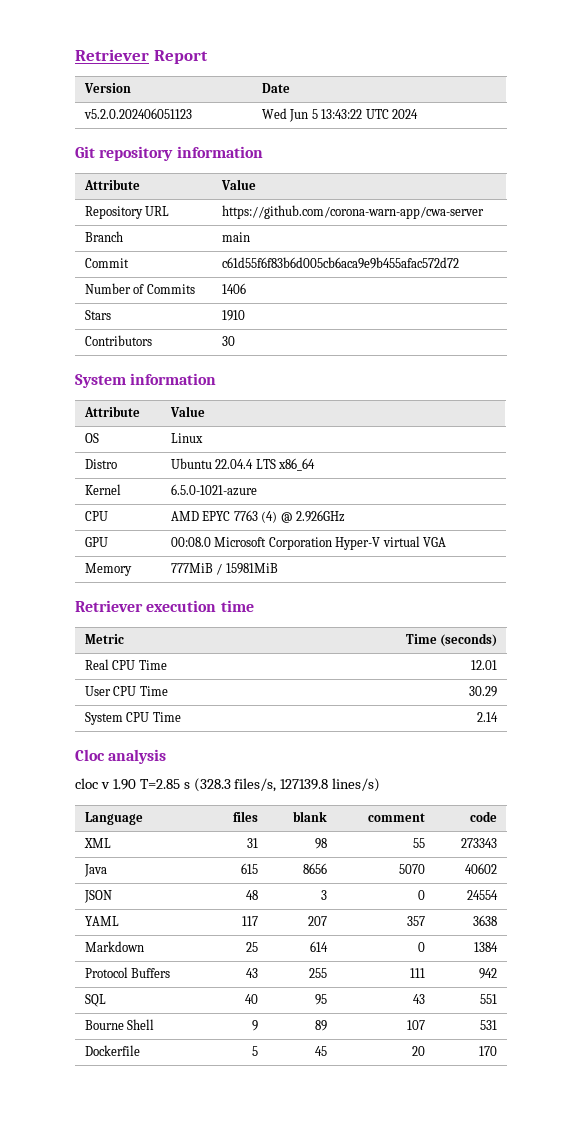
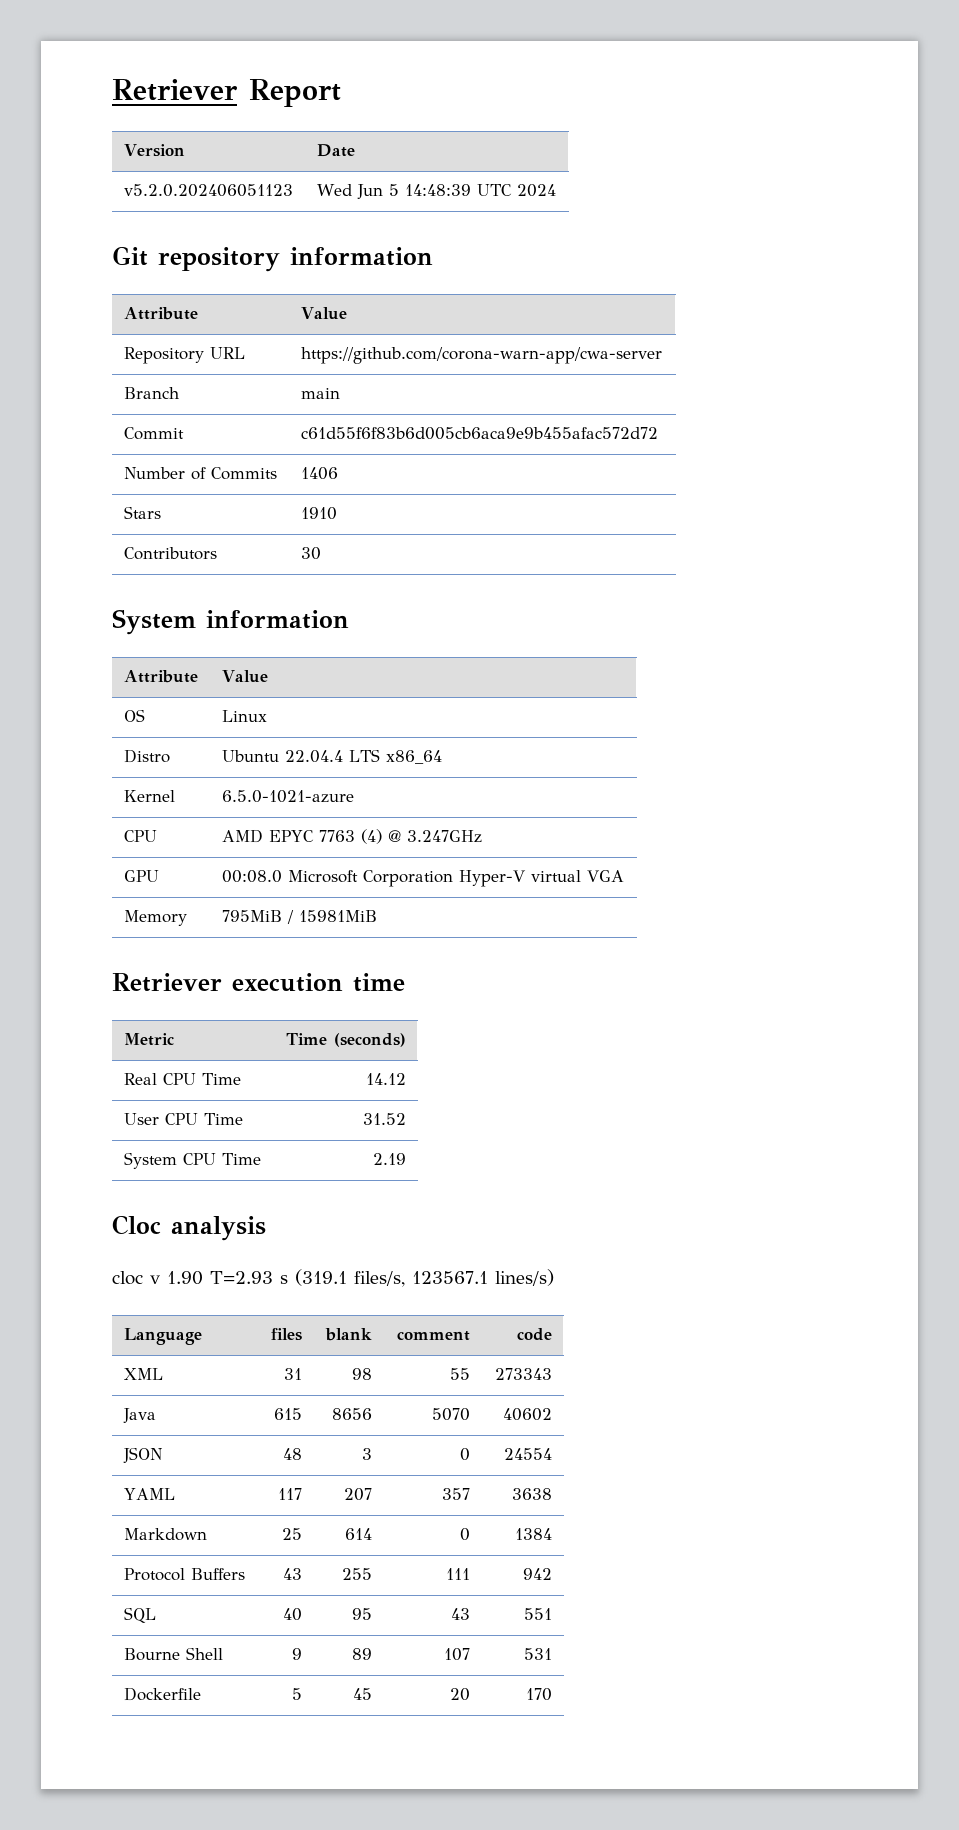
- v5.2.0.202406051123 | Wed Jun 5 13:43:22 UTC 2024
+ v5.2.0.202406051123 | Wed Jun 5 14:48:39 UTC 2024
- CPU | AMD EPYC 7763 (4) @ 2.926GHz
+ CPU | AMD EPYC 7763 (4) @ 3.247GHz
- Memory | 777MiB / 15981MiB
+ Memory | 795MiB / 15981MiB
- Real CPU Time | 12.01
+ Real CPU Time | 14.12
- User CPU Time | 30.29
+ User CPU Time | 31.52
- System CPU Time | 2.14
+ System CPU Time | 2.19
- cloc v 1.90 T=2.85 s (328.3 files/s, 127139.8 lines/s)
+ cloc v 1.90 T=2.93 s (319.1 files/s, 123567.1 lines/s)

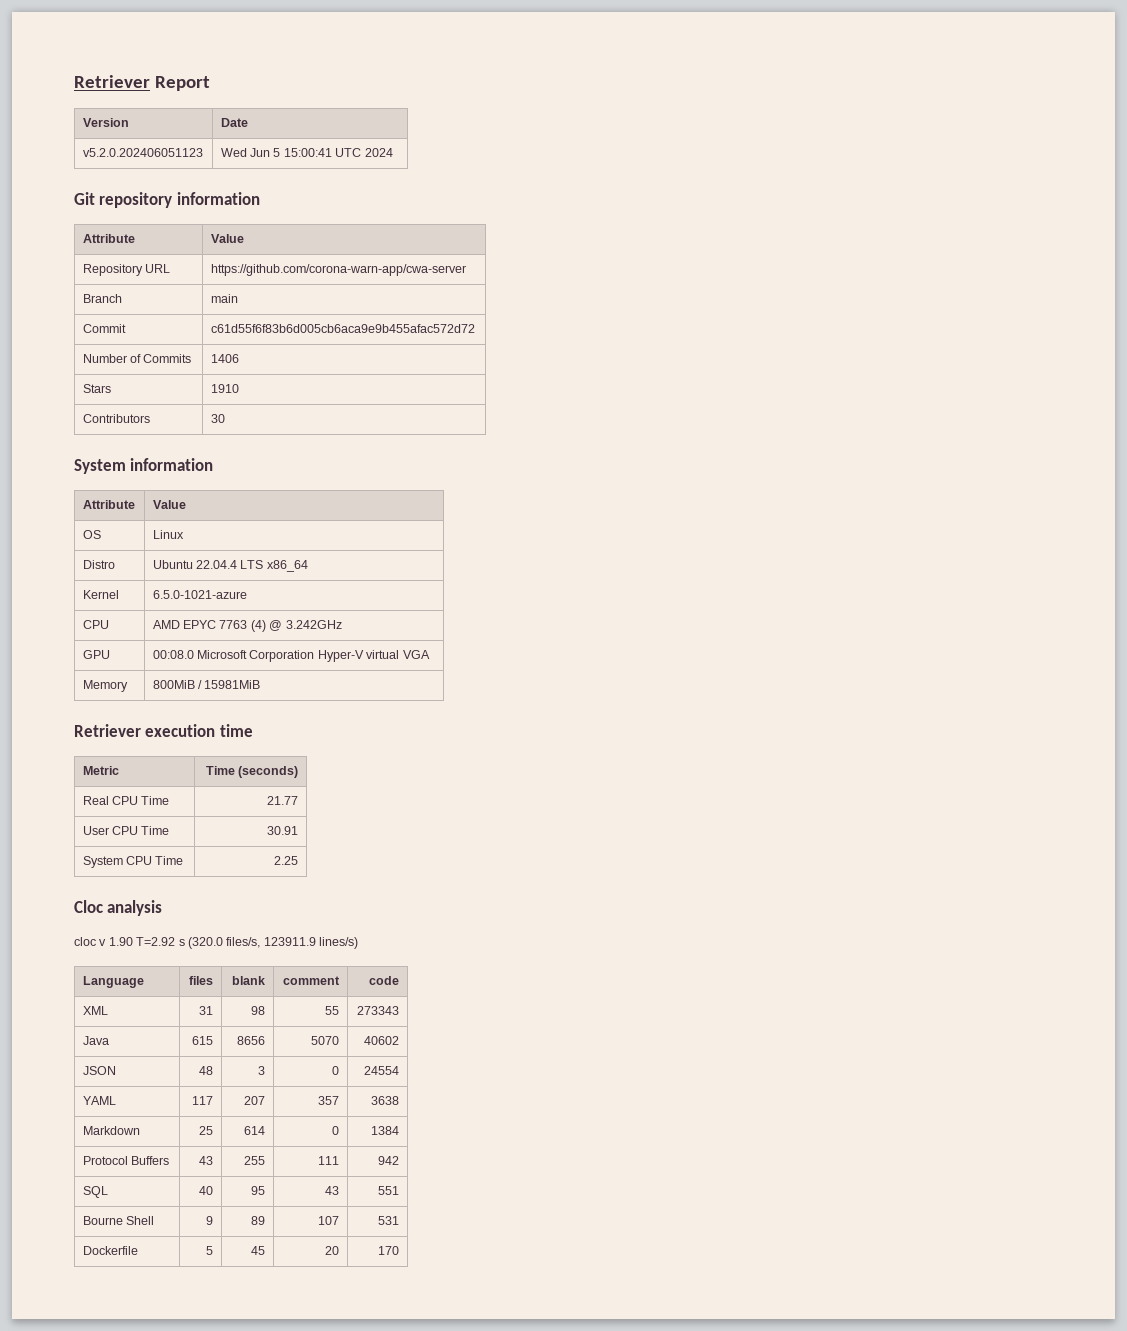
- v5.2.0.202406051123 | Wed Jun 5 14:48:39 UTC 2024
+ v5.2.0.202406051123 | Wed Jun 5 15:00:41 UTC 2024
- CPU | AMD EPYC 7763 (4) @ 3.247GHz
+ CPU | AMD EPYC 7763 (4) @ 3.242GHz
- Memory | 795MiB / 15981MiB
+ Memory | 800MiB / 15981MiB
- Real CPU Time | 14.12
+ Real CPU Time | 21.77
- User CPU Time | 31.52
+ User CPU Time | 30.91
- System CPU Time | 2.19
+ System CPU Time | 2.25
- cloc v 1.90 T=2.93 s (319.1 files/s, 123567.1 lines/s)
+ cloc v 1.90 T=2.92 s (320.0 files/s, 123911.9 lines/s)

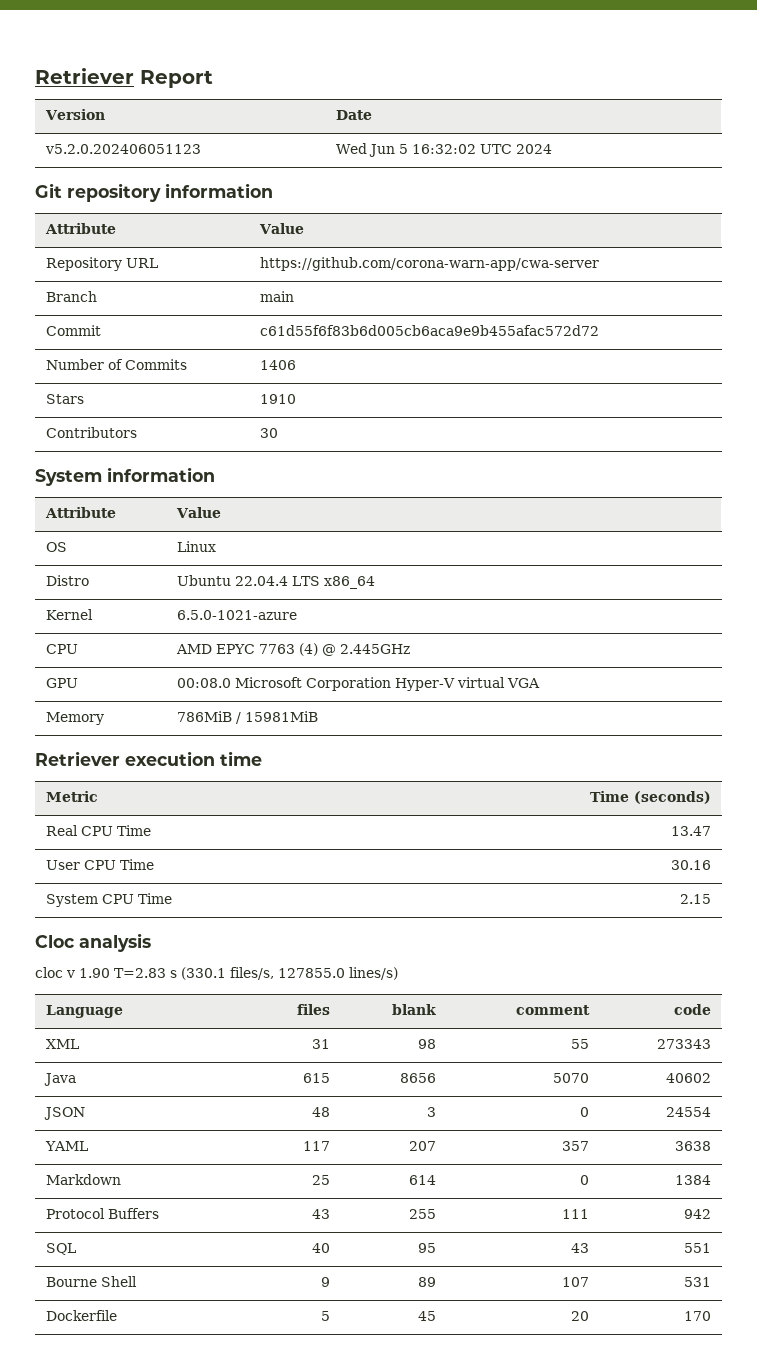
- v5.2.0.202406051123 | Wed Jun 5 15:00:41 UTC 2024
+ v5.2.0.202406051123 | Wed Jun 5 16:32:02 UTC 2024
- CPU | AMD EPYC 7763 (4) @ 3.242GHz
+ CPU | AMD EPYC 7763 (4) @ 2.445GHz
- Memory | 800MiB / 15981MiB
+ Memory | 786MiB / 15981MiB
- Real CPU Time | 21.77
+ Real CPU Time | 13.47
- User CPU Time | 30.91
+ User CPU Time | 30.16
- System CPU Time | 2.25
+ System CPU Time | 2.15
- cloc v 1.90 T=2.92 s (320.0 files/s, 123911.9 lines/s)
+ cloc v 1.90 T=2.83 s (330.1 files/s, 127855.0 lines/s)

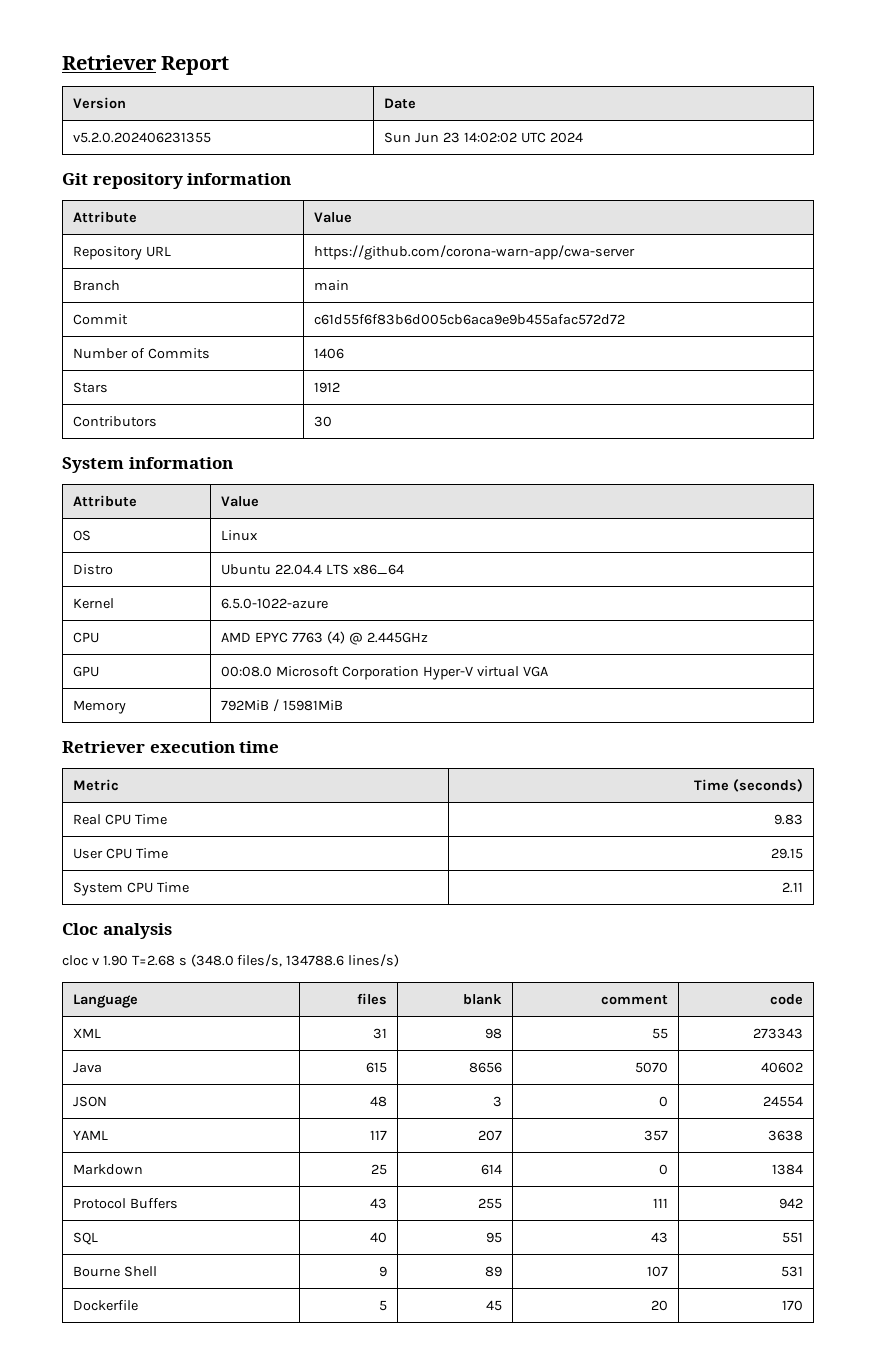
- v5.2.0.202406051123 | Wed Jun 5 16:32:02 UTC 2024
+ v5.2.0.202406231355 | Sun Jun 23 14:02:02 UTC 2024
- Stars | 1910
+ Stars | 1912
- Kernel | 6.5.0-1021-azure
+ Kernel | 6.5.0-1022-azure
- Memory | 786MiB / 15981MiB
+ Memory | 792MiB / 15981MiB
- Real CPU Time | 13.47
+ Real CPU Time | 9.83
- User CPU Time | 30.16
+ User CPU Time | 29.15
- System CPU Time | 2.15
+ System CPU Time | 2.11
- cloc v 1.90 T=2.83 s (330.1 files/s, 127855.0 lines/s)
+ cloc v 1.90 T=2.68 s (348.0 files/s, 134788.6 lines/s)

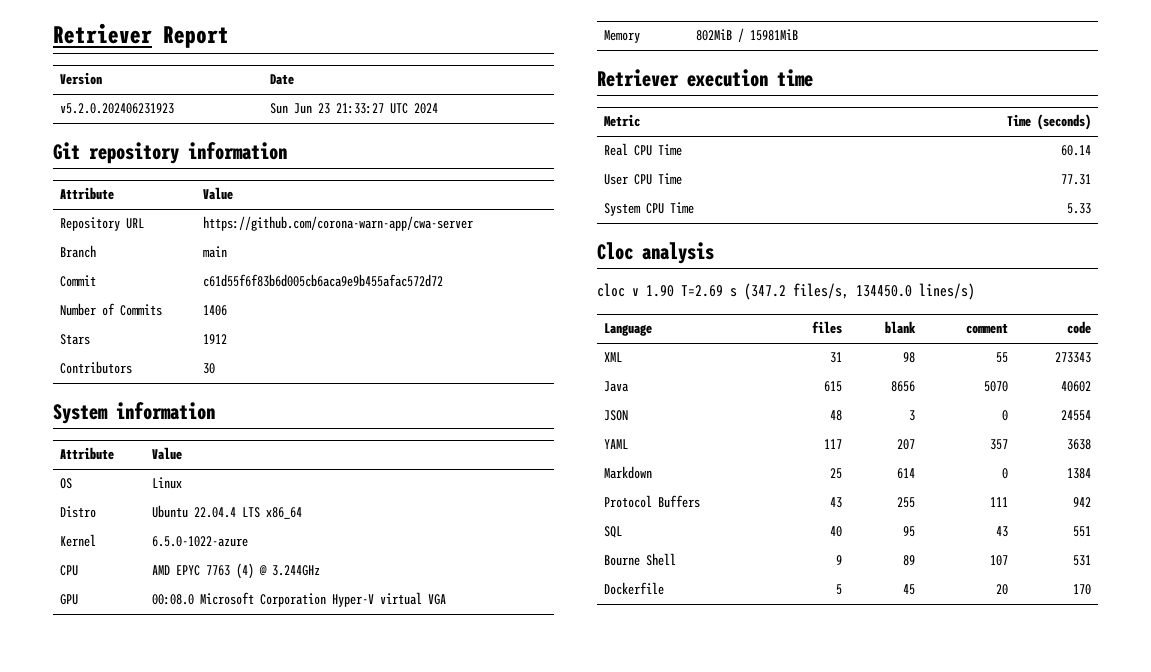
- v5.2.0.202406231355 | Sun Jun 23 14:02:02 UTC 2024
+ v5.2.0.202406231923 | Sun Jun 23 21:33:27 UTC 2024
- CPU | AMD EPYC 7763 (4) @ 2.445GHz
+ CPU | AMD EPYC 7763 (4) @ 3.244GHz
- Memory | 792MiB / 15981MiB
+ Memory | 802MiB / 15981MiB
- Real CPU Time | 9.83
+ Real CPU Time | 60.14
- User CPU Time | 29.15
+ User CPU Time | 77.31
- System CPU Time | 2.11
+ System CPU Time | 5.33
- cloc v 1.90 T=2.68 s (348.0 files/s, 134788.6 lines/s)
+ cloc v 1.90 T=2.69 s (347.2 files/s, 134450.0 lines/s)

